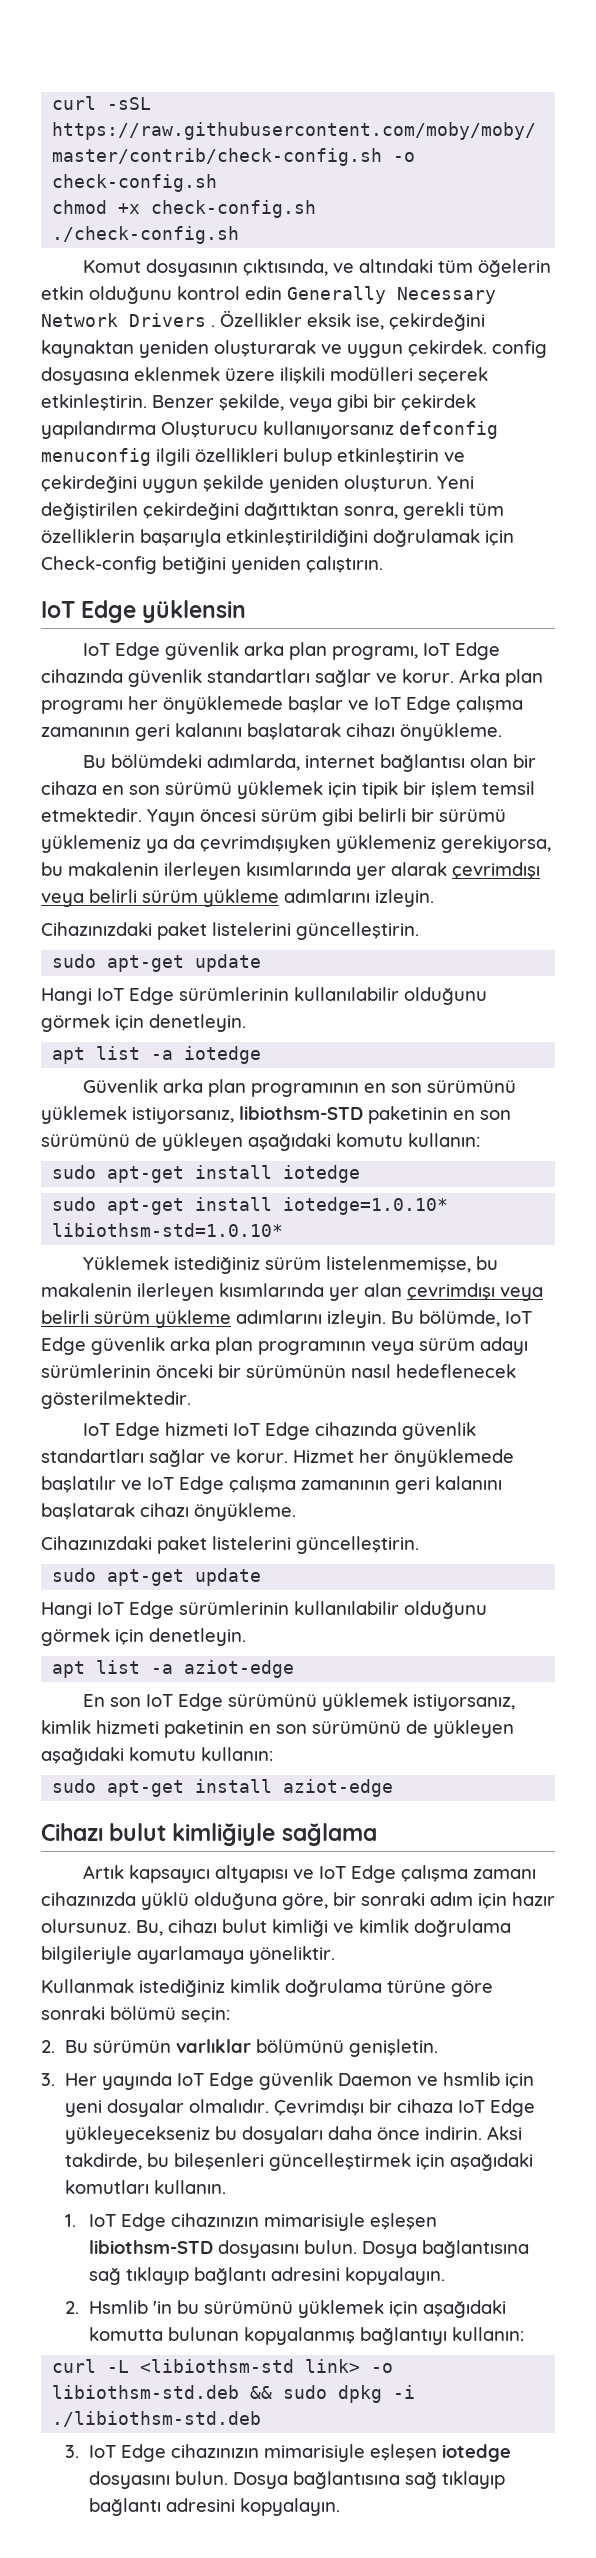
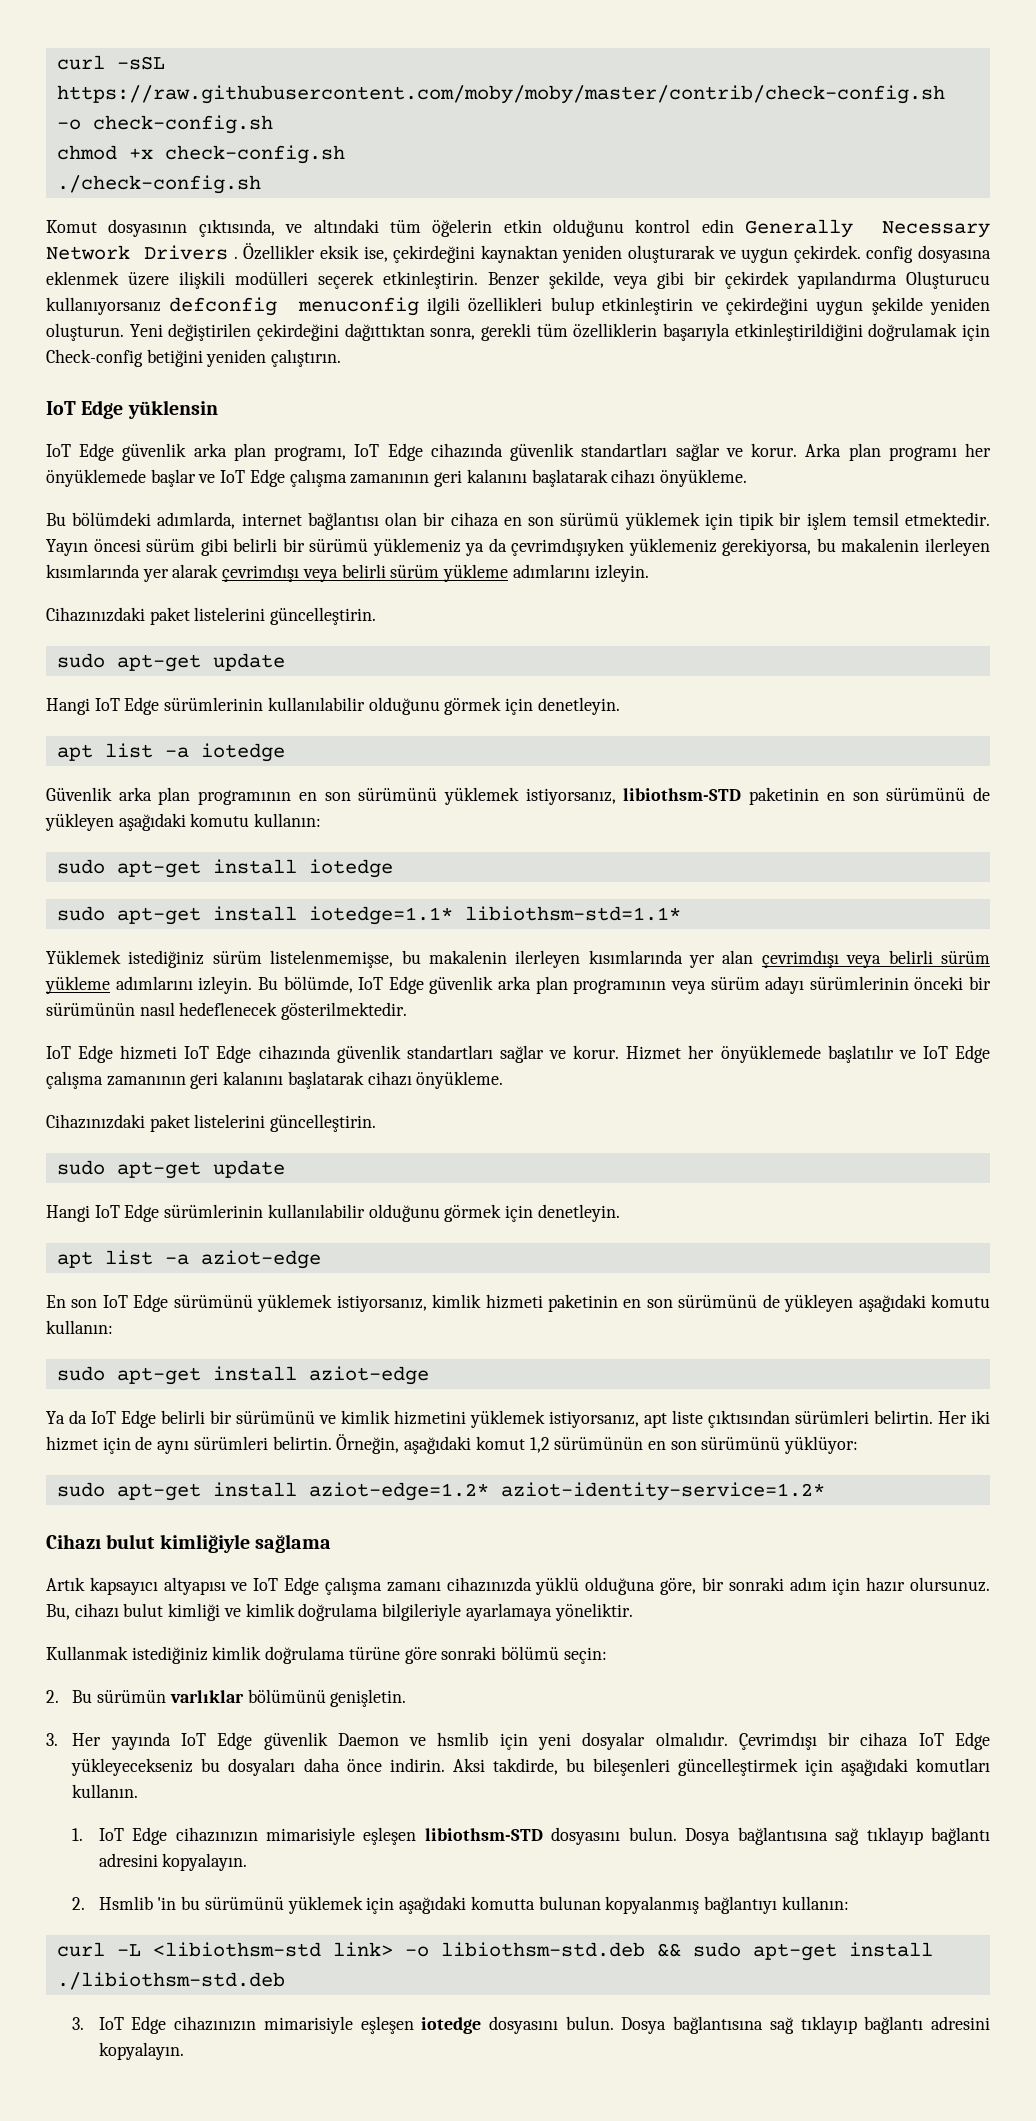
- sudo apt-get install iotedge=1.0.10* libiothsm-std=1.0.10*
+ sudo apt-get install iotedge=1.1* libiothsm-std=1.1*
+ Ya da IoT Edge belirli bir sürümünü ve kimlik hizmetini yüklemek istiyorsanız, apt liste çıktısından sürümleri belirtin. Her iki hizmet için de aynı sürümleri belirtin. Örneğin, aşağıdaki komut 1,2 sürümünün en son sürümünü yüklüyor:
+ sudo apt-get install aziot-edge=1.2* aziot-identity-service=1.2*
- curl -L <libiothsm-std link> -o libiothsm-std.deb && sudo dpkg -i ./libiothsm-std.deb
+ curl -L <libiothsm-std link> -o libiothsm-std.deb && sudo apt-get install ./libiothsm-std.deb

